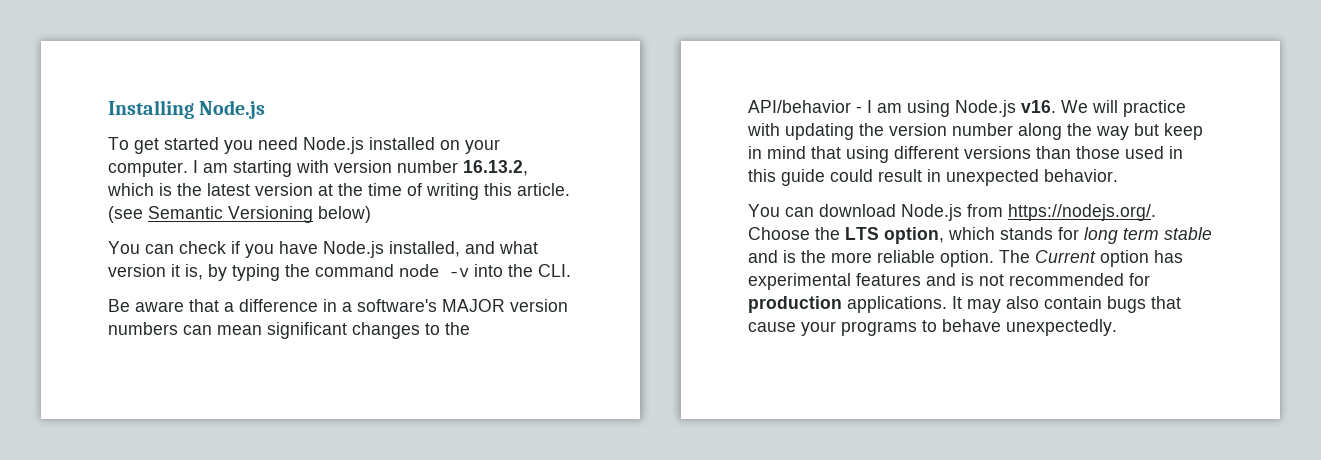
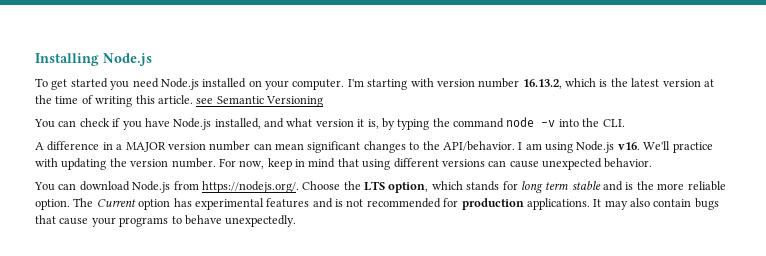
- I am starting with version number 16.13.2, which is the latest version at the time of writing this article. (see Semantic Versioning below)
+ I'm starting with version number 16.13.2, which is the latest version at the time of writing this article. see Semantic Versioning
- Be aware that a difference in a software's MAJOR version numbers can mean significant changes to the API/behavior - I am using Node.js v16.
+ A difference in a MAJOR version number can mean significant changes to the API/behavior. I am using Node.js v16.
- We will practice with updating the version number along the way but keep in mind that using different versions than those used in this guide could result in unexpected behavior.
+ We'll practice with updating the version number. For now, keep in mind that using different versions can cause unexpected behavior.

